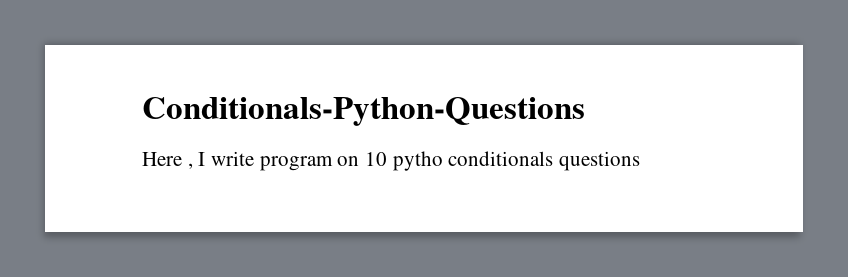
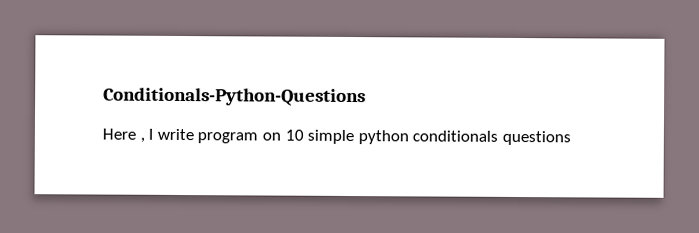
- Here , I write program on 10 pytho conditionals questions
+ Here , I write program on 10 simple python conditionals questions

